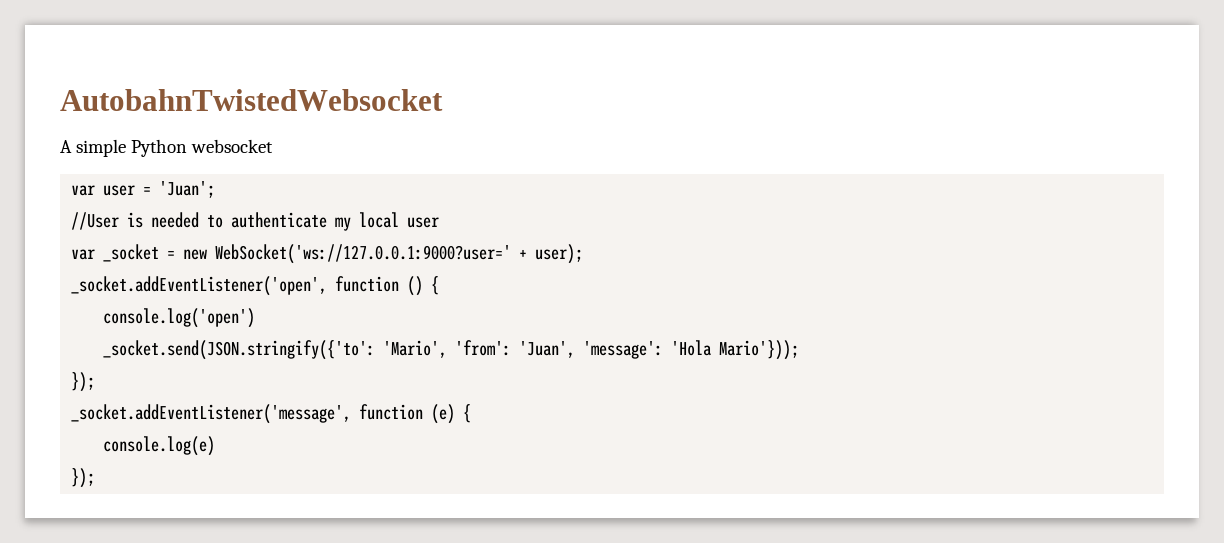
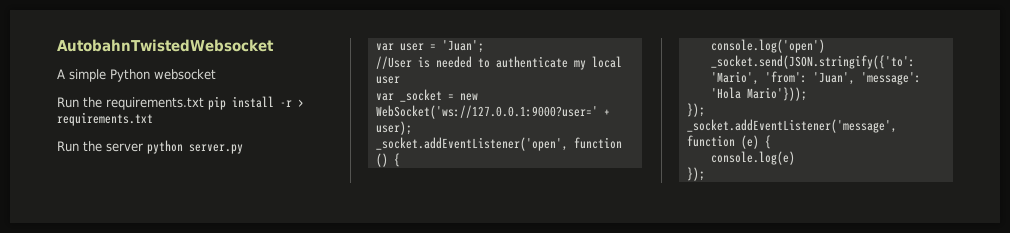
+ Run the requirements.txt pip install -r > requirements.txt
+ Run the server python server.py

